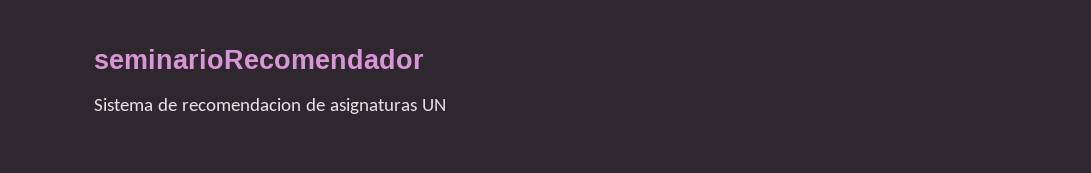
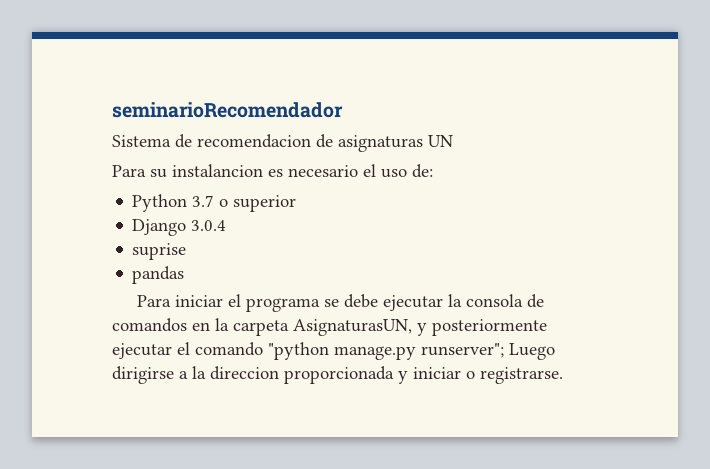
+ Para su instalancion es necesario el uso de:
+ Python 3.7 o superior
+ Django 3.0.4
+ suprise
+ pandas
+ Para iniciar el programa se debe ejecutar la consola de comandos en la carpeta AsignaturasUN, y posteriormente ejecutar el comando "python manage.py runserver"; Luego dirigirse a la direccion proporcionada y iniciar o registrarse.

